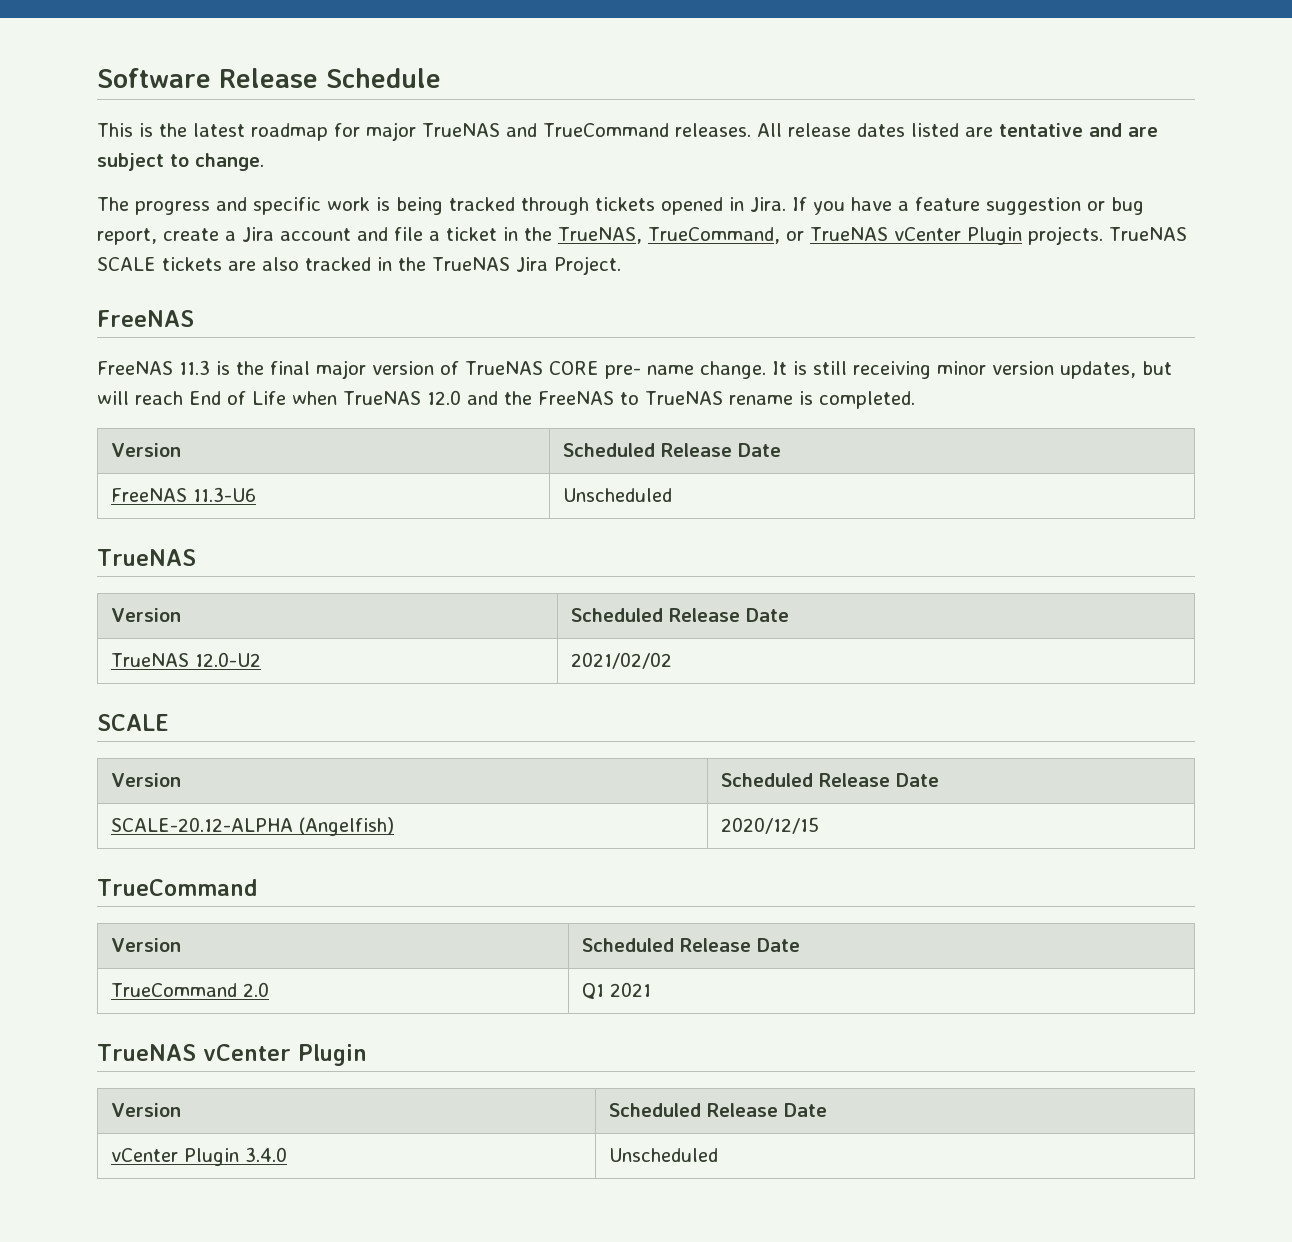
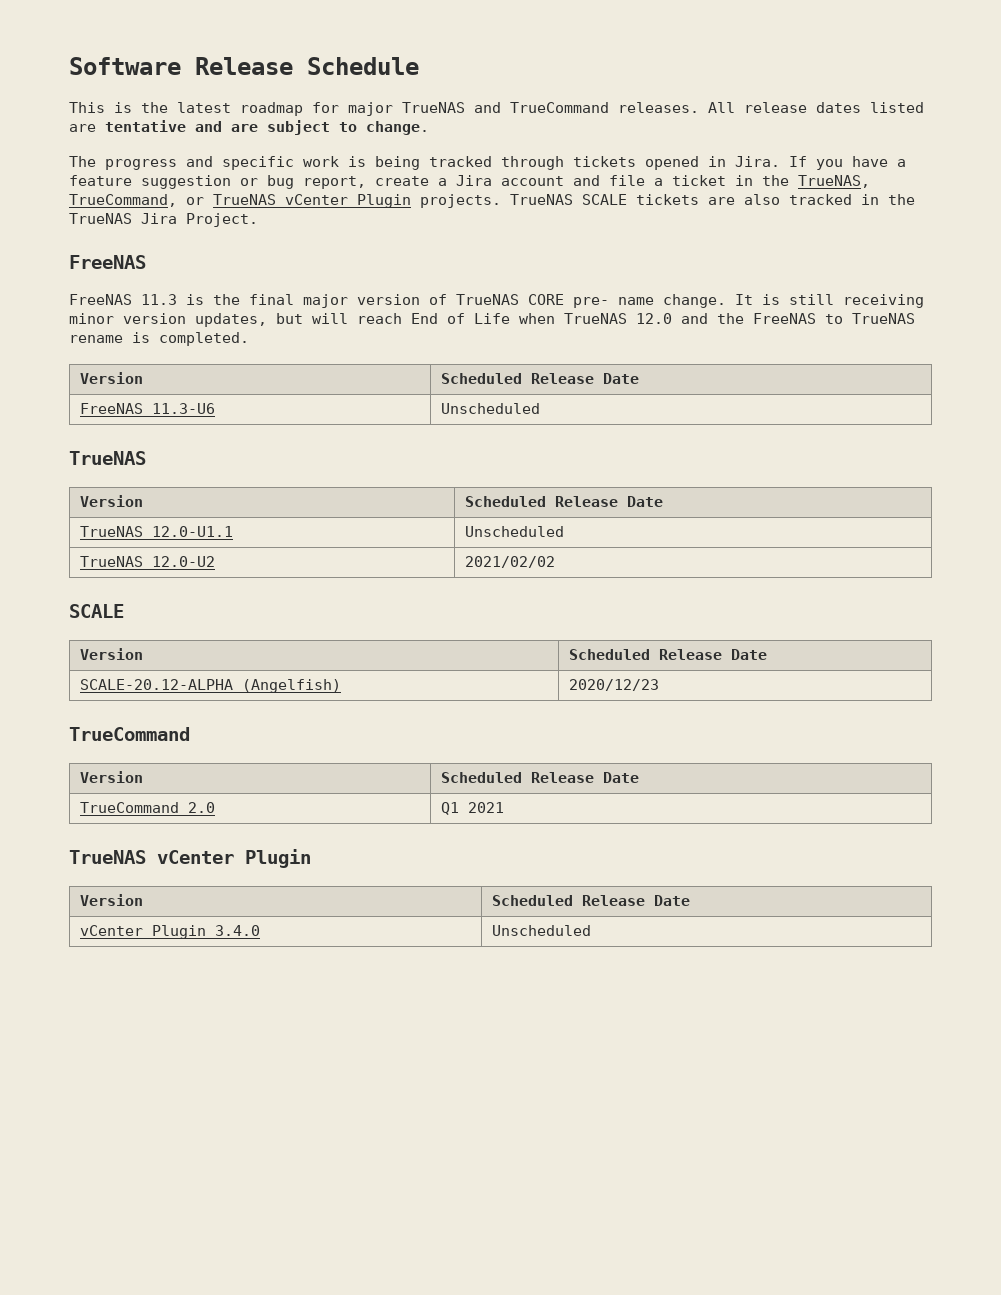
+ TrueNAS 12.0-U1.1 | Unscheduled
- SCALE-20.12-ALPHA (Angelfish) | 2020/12/15
+ SCALE-20.12-ALPHA (Angelfish) | 2020/12/23

